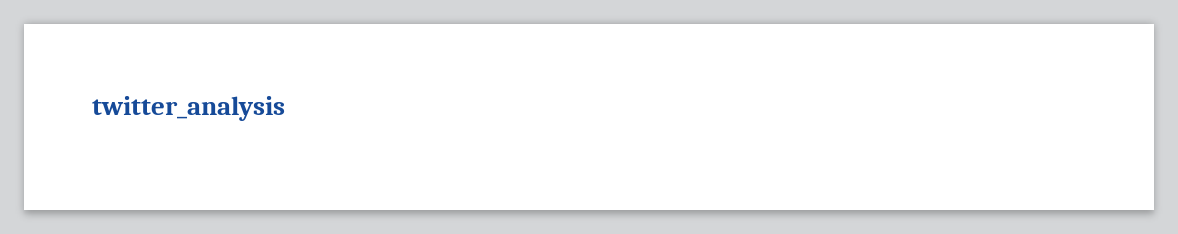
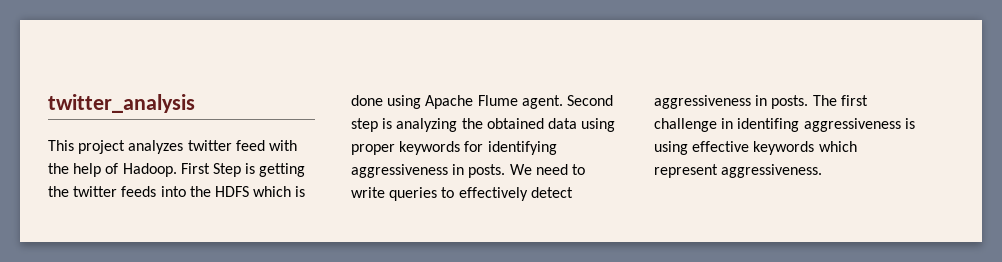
+ This project analyzes twitter feed with the help of Hadoop. First Step is getting the twitter feeds into the HDFS which is done using Apache Flume agent. Second step is analyzing the obtained data using proper keywords for identifying aggressiveness in posts. We need to write queries to effectively detect aggressiveness in posts. The first challenge in identifing aggressiveness is using effective keywords which represent aggressiveness.

